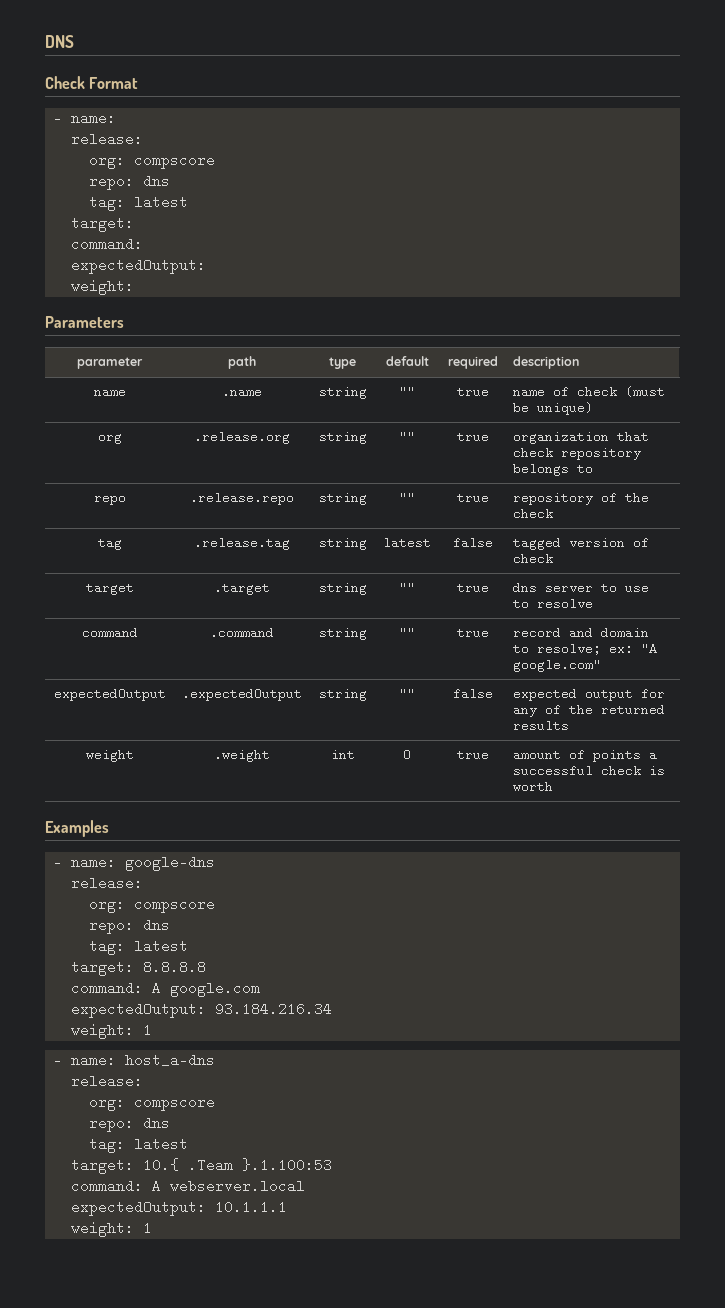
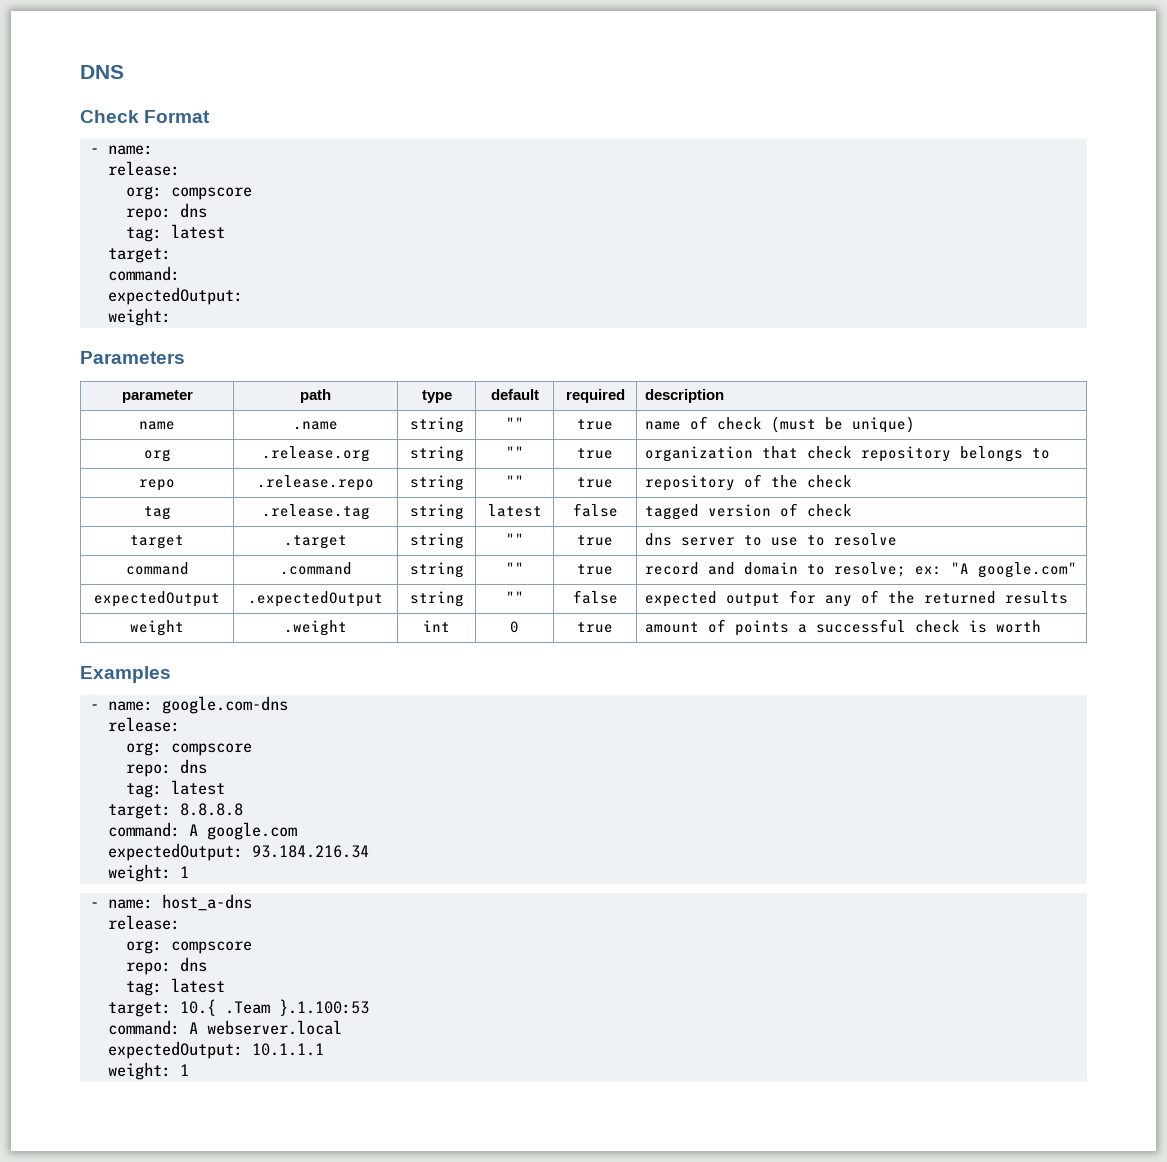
- - name: google-dns
+ - name: google.com-dns

